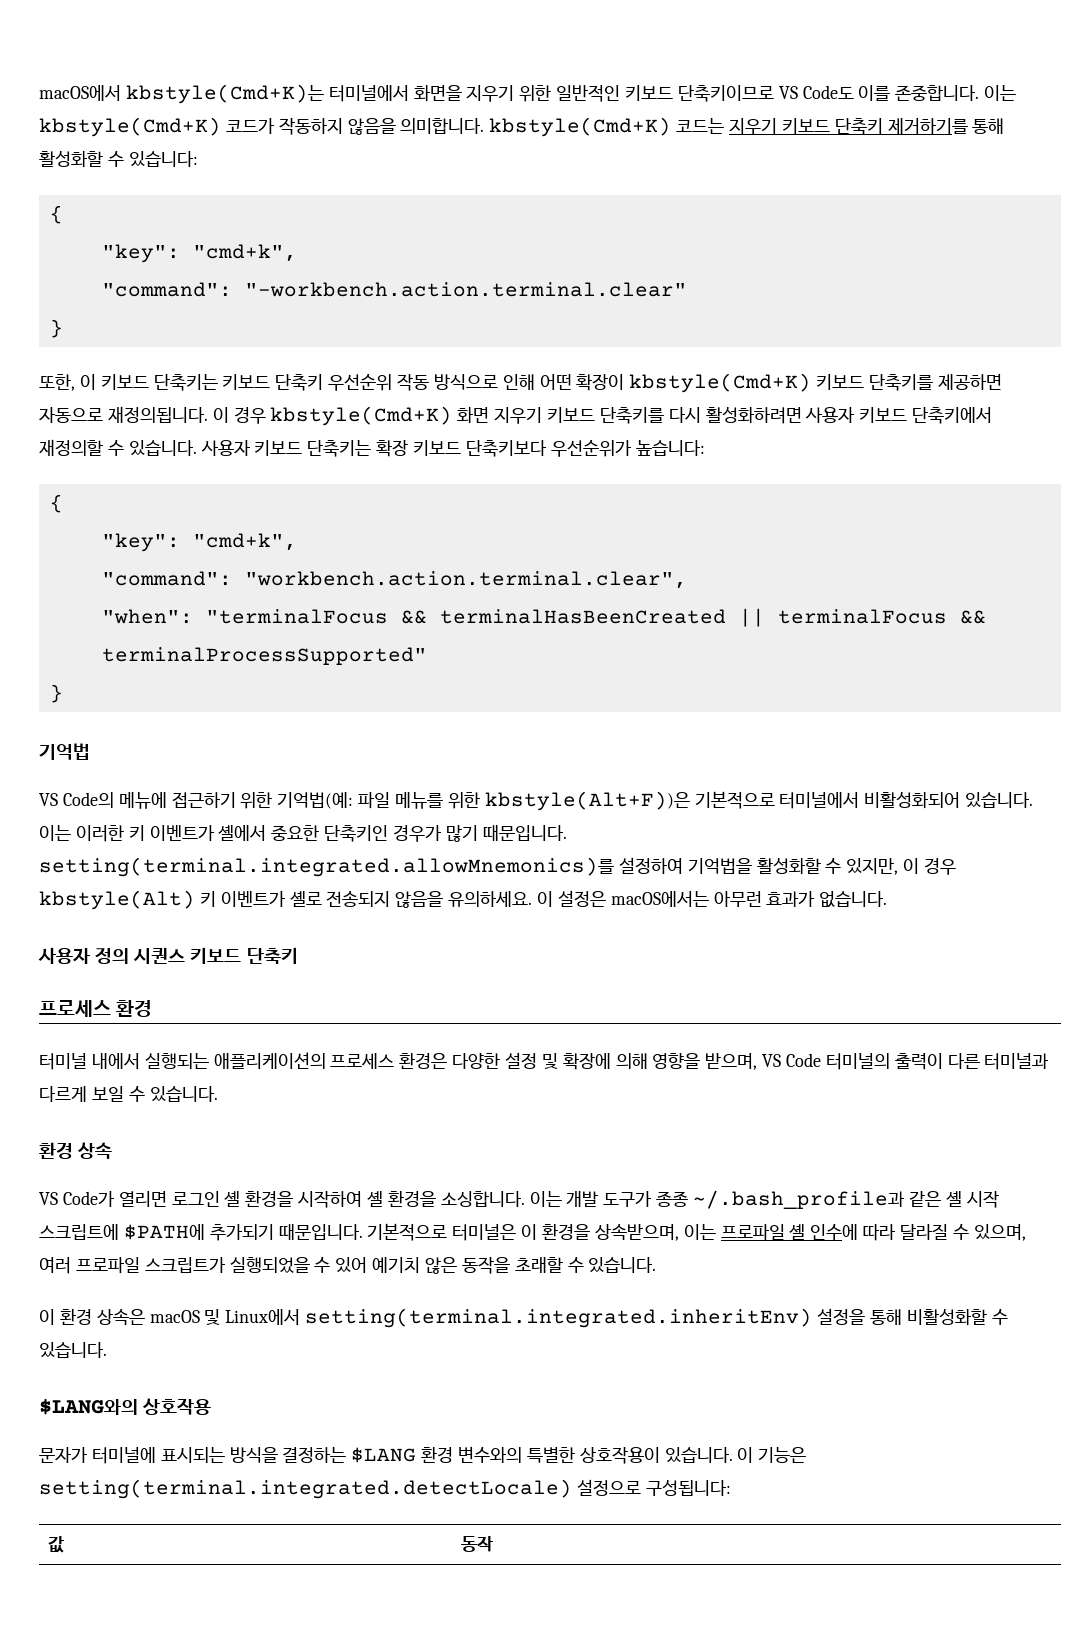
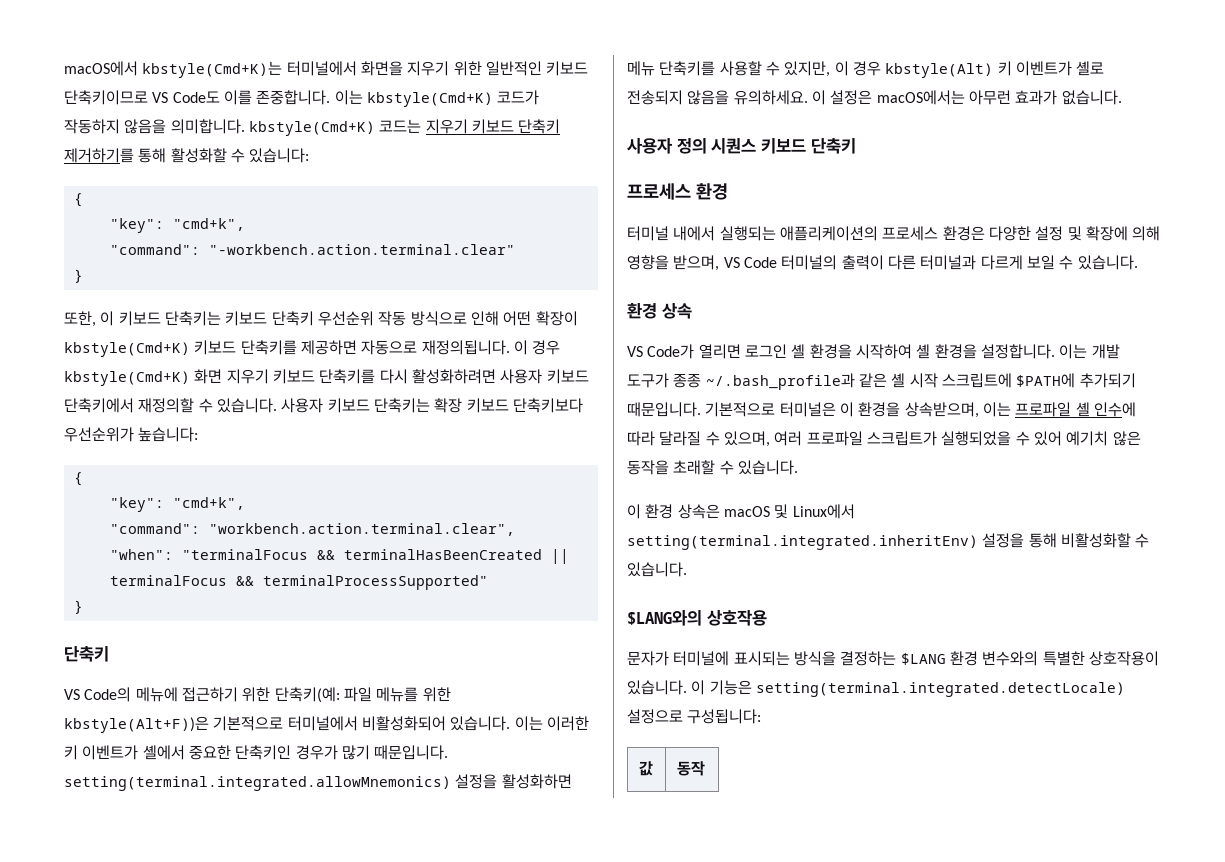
  "when": "terminalFocus && terminalHasBeenCreated || terminalFocus && terminalProcessSupported"
  }
- 기억법
+ 단축키
- VS Code의 메뉴에 접근하기 위한 기억법(예: 파일 메뉴를 위한 kbstyle(Alt+F))은 기본적으로 터미널에서 비활성화되어 있습니다.
+ VS Code의 메뉴에 접근하기 위한 단축키(예: 파일 메뉴를 위한 kbstyle(Alt+F))은 기본적으로 터미널에서 비활성화되어 있습니다.
- 이는 이러한 키 이벤트가 셸에서 중요한 단축키인 경우가 많기 때문입니다. setting(terminal.integrated.allowMnemonics)를 설정하여 기억법을 활성화할 수 있지만, 이 경우 kbstyle(Alt) 키 이벤트가 셸로 전송되지 않음을 유의하세요.
+ 이는 이러한 키 이벤트가 셸에서 중요한 단축키인 경우가 많기 때문입니다. setting(terminal.integrated.allowMnemonics) 설정을 활성화하면 메뉴 단축키를 사용할 수 있지만, 이 경우 kbstyle(Alt) 키 이벤트가 셸로 전송되지 않음을 유의하세요.
- VS Code가 열리면 로그인 셸 환경을 시작하여 셸 환경을 소싱합니다.
+ VS Code가 열리면 로그인 셸 환경을 시작하여 셸 환경을 설정합니다.

